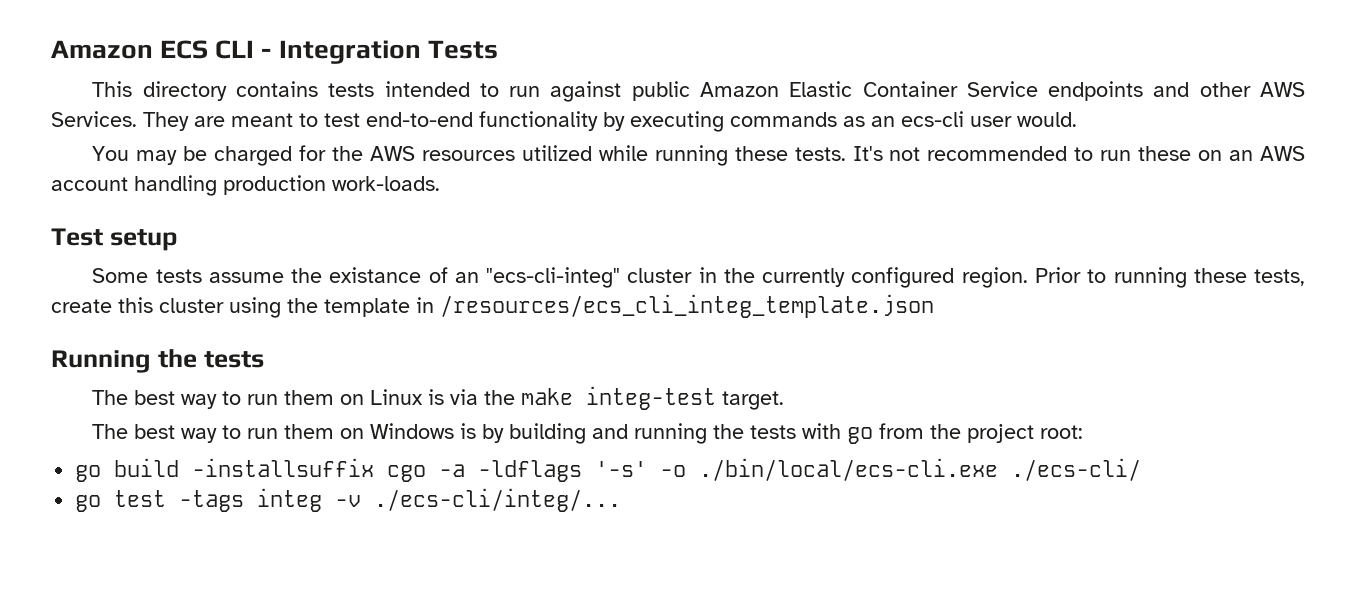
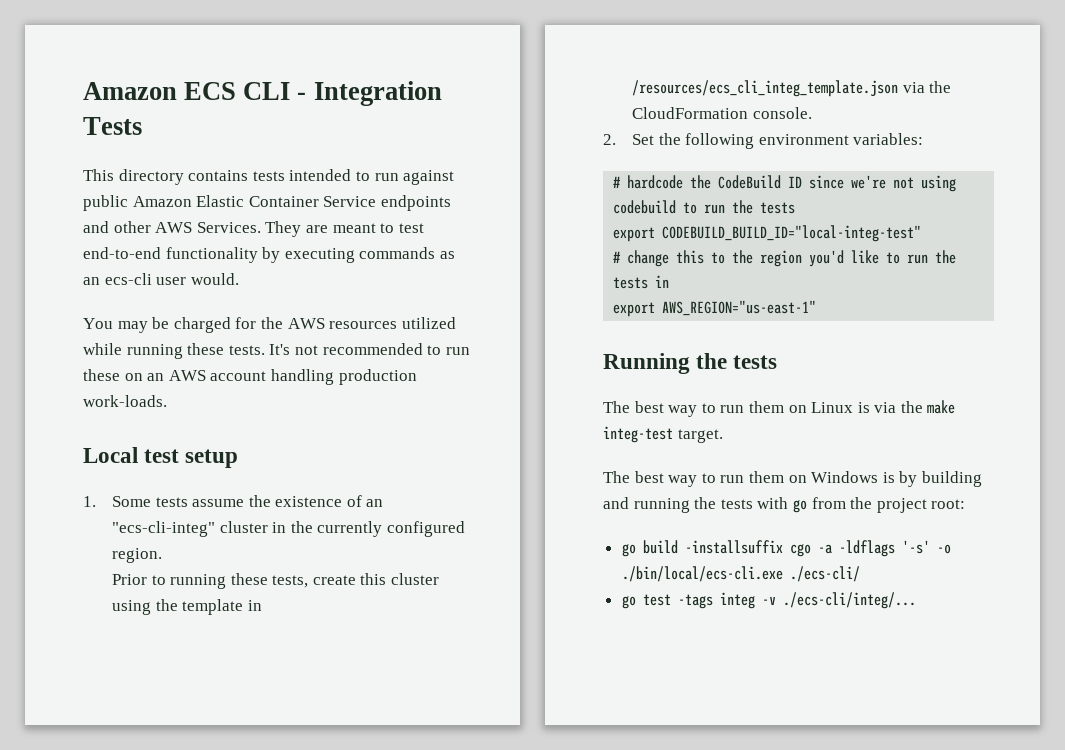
- Test setup
+ Local test setup
- Some tests assume the existance of an "ecs-cli-integ" cluster in the currently configured region. Prior to running these tests, create this cluster using the template in /resources/ecs_cli_integ_template.json
+ 1. Some tests assume the existence of an "ecs-cli-integ" cluster in the currently configured region.
+ Prior to running these tests, create this cluster using the template in /resources/ecs_cli_integ_template.json via the CloudFormation console.
+ 2. Set the following environment variables:
+ # hardcode the CodeBuild ID since we're not using codebuild to run the tests
+ export CODEBUILD_BUILD_ID="local-integ-test"
+ # change this to the region you'd like to run the tests in
+ export AWS_REGION="us-east-1"

